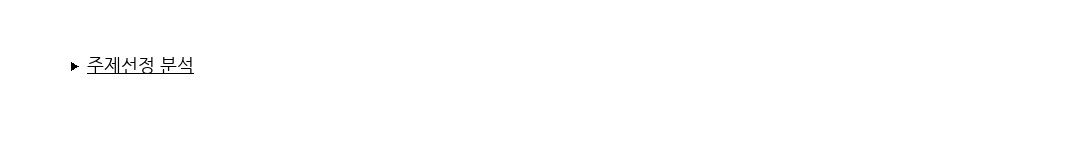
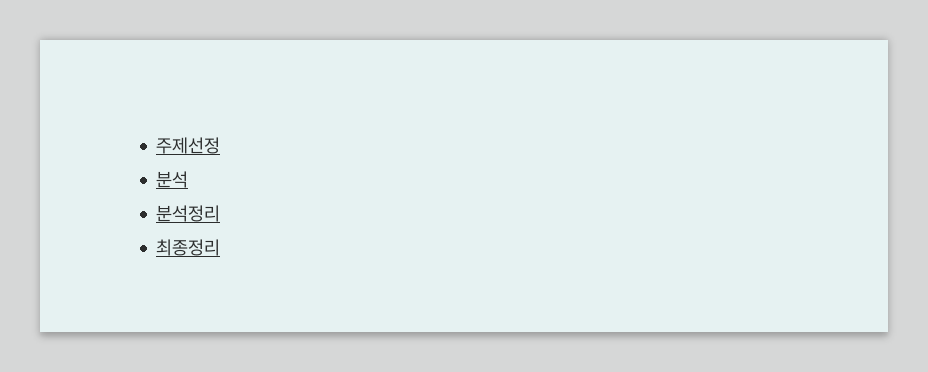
- 주제선정 분석
+ 주제선정
+ 분석
+ 분석정리
+ 최종정리

